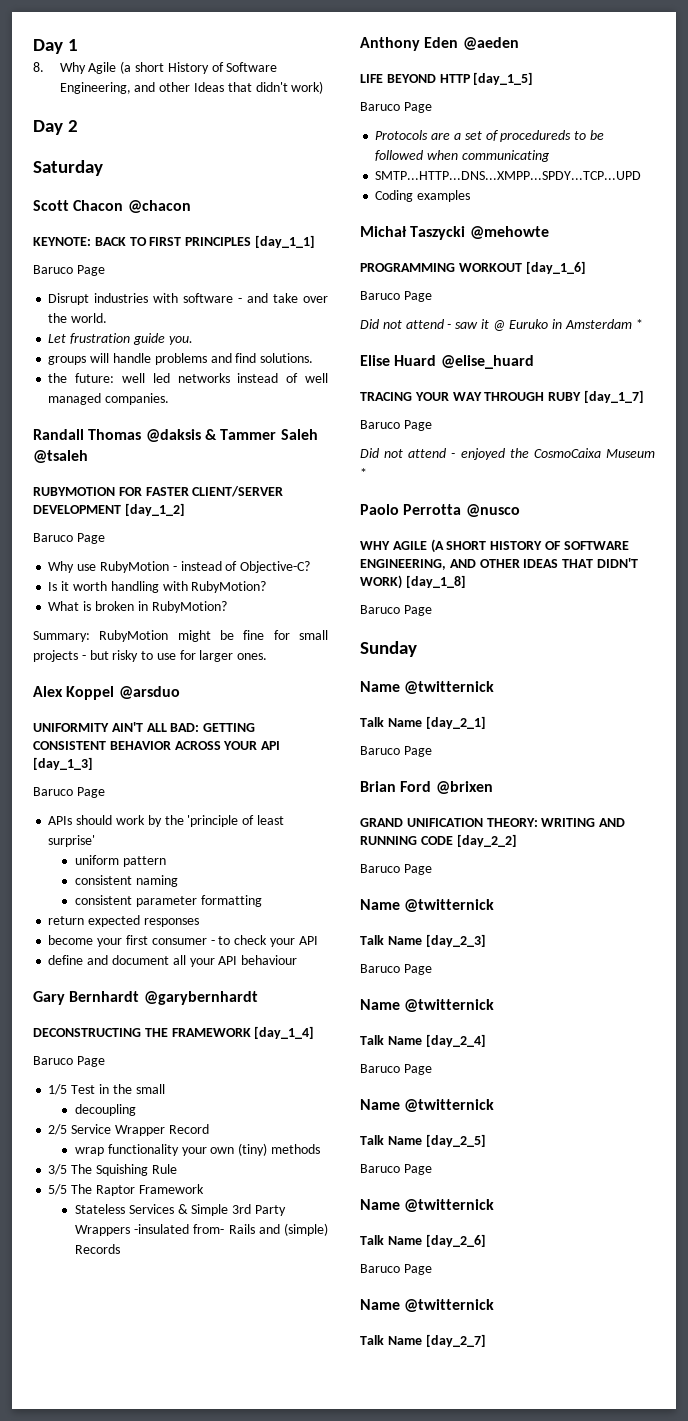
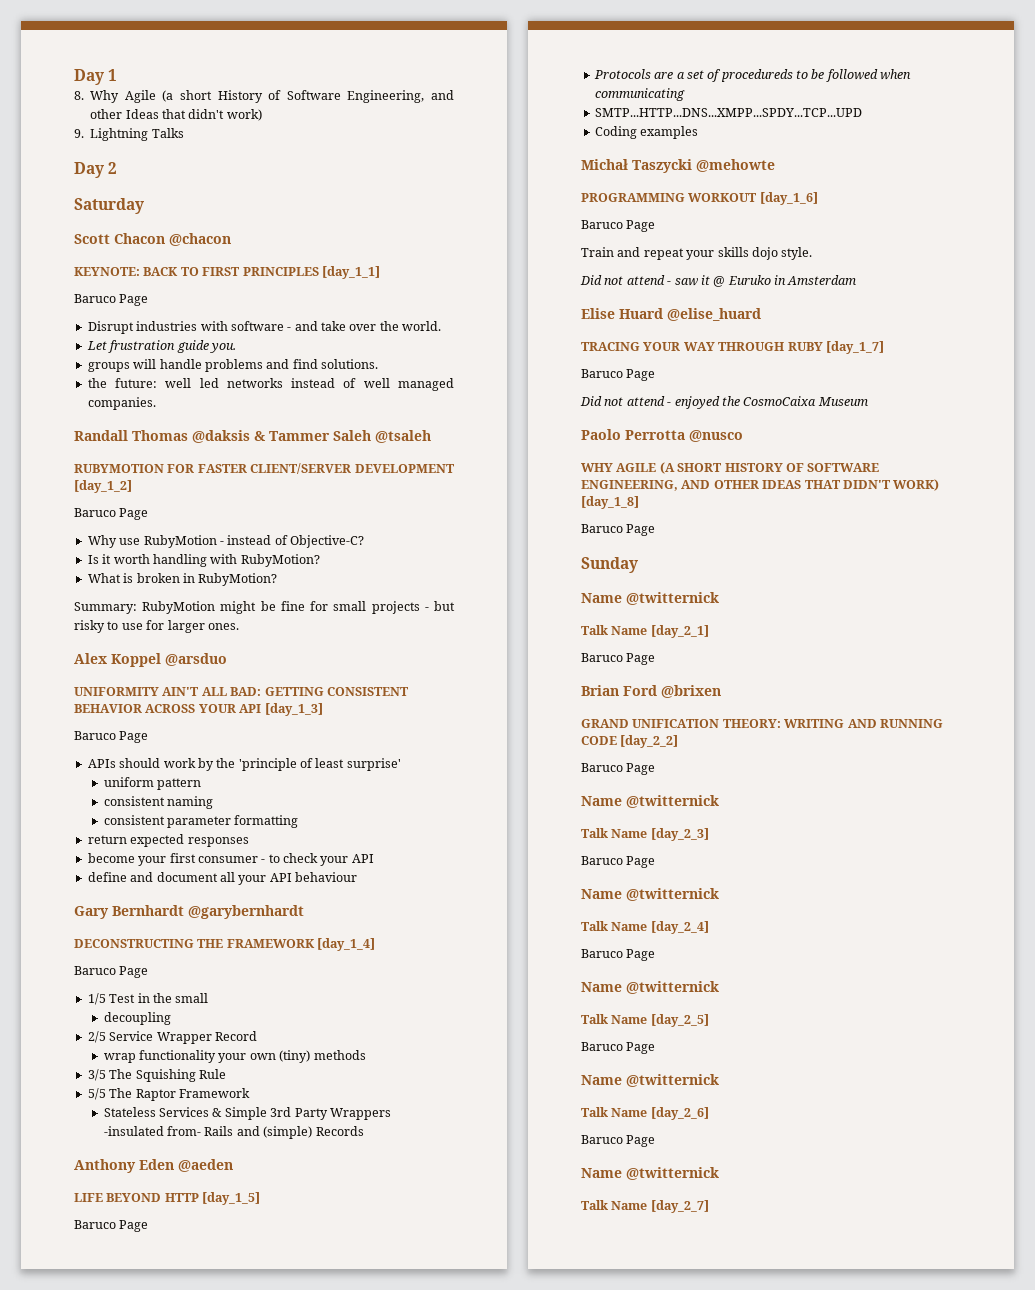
+ 9. Lightning Talks
+ Train and repeat your skills dojo style.
- Did not attend - saw it @ Euruko in Amsterdam *
+ Did not attend - saw it @ Euruko in Amsterdam
- Did not attend - enjoyed the CosmoCaixa Museum *
+ Did not attend - enjoyed the CosmoCaixa Museum

